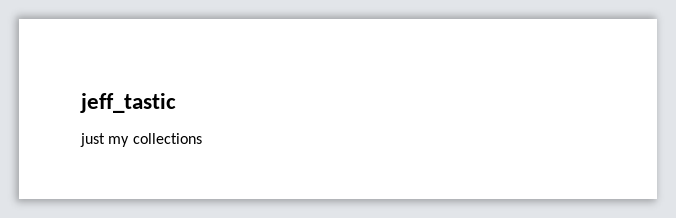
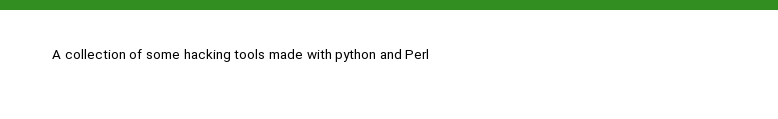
- jeff_tastic
- just my collections
+ A collection of some hacking tools made with python and Perl

